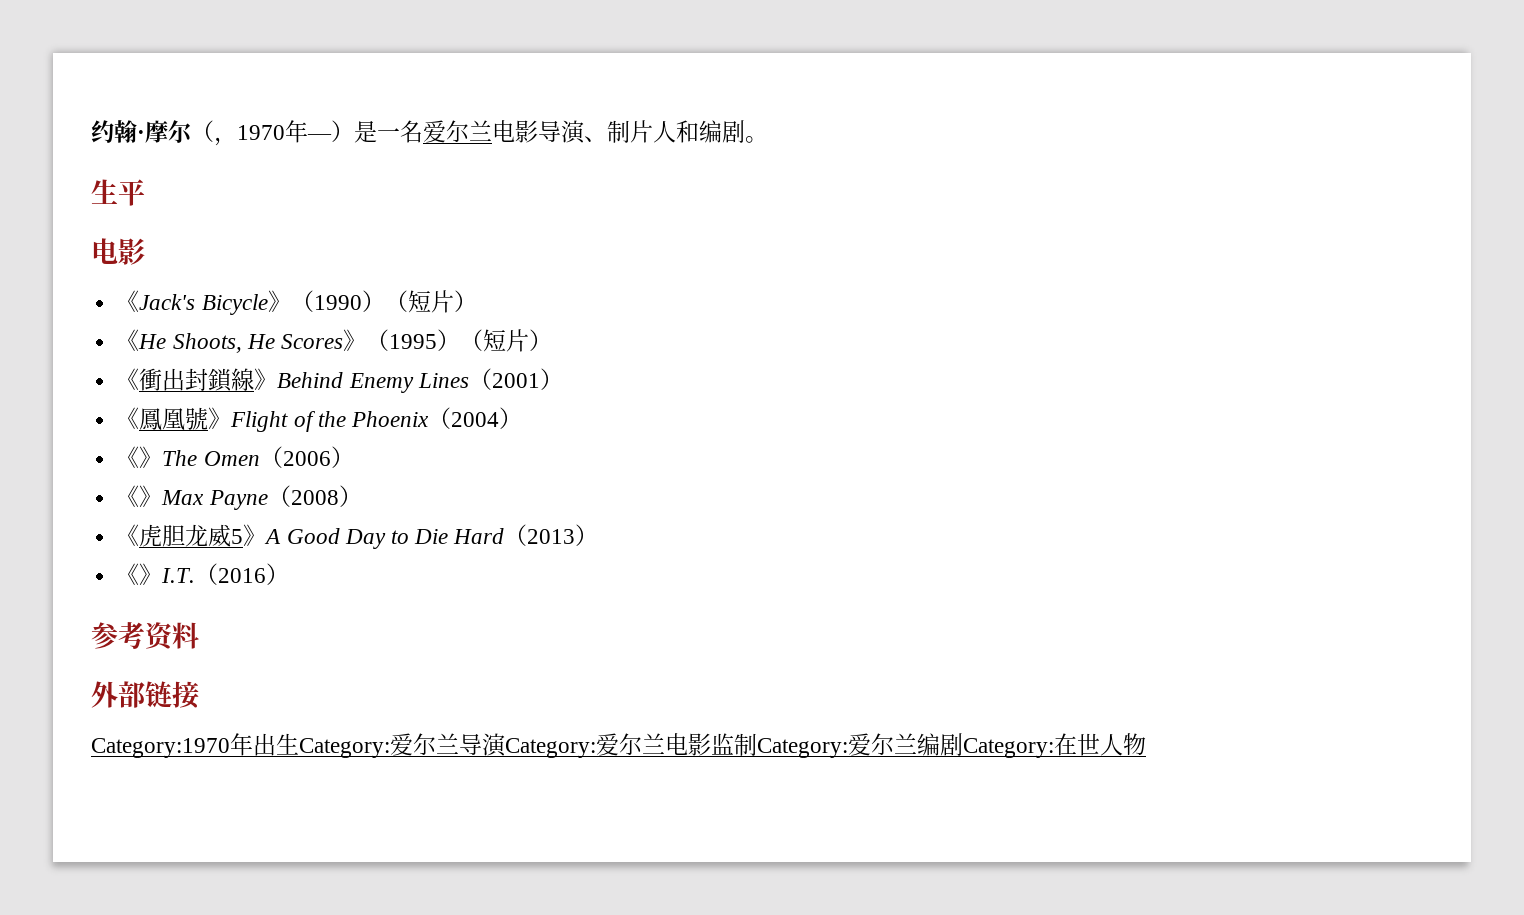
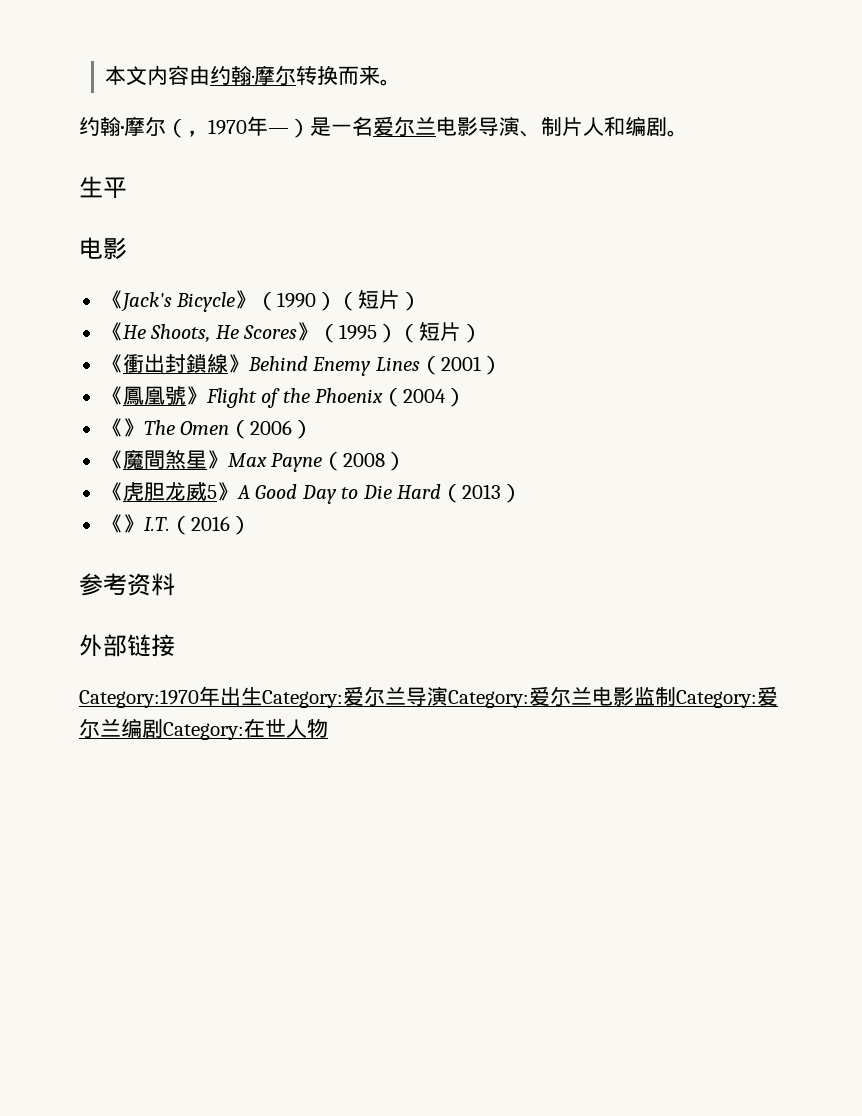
+ 本文内容由约翰·摩尔转换而来。
- 《》Max Payne（2008）
+ 《魔間煞星》Max Payne（2008）

